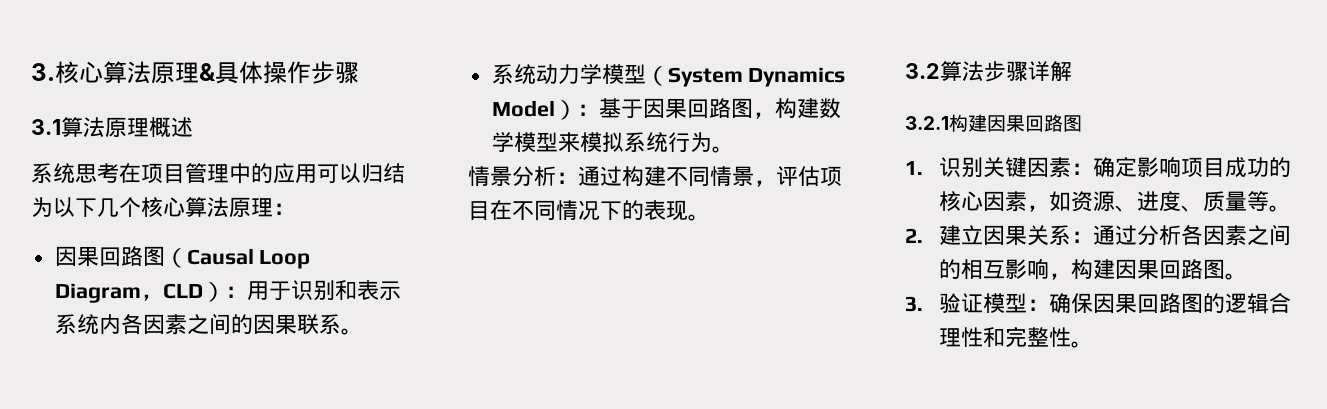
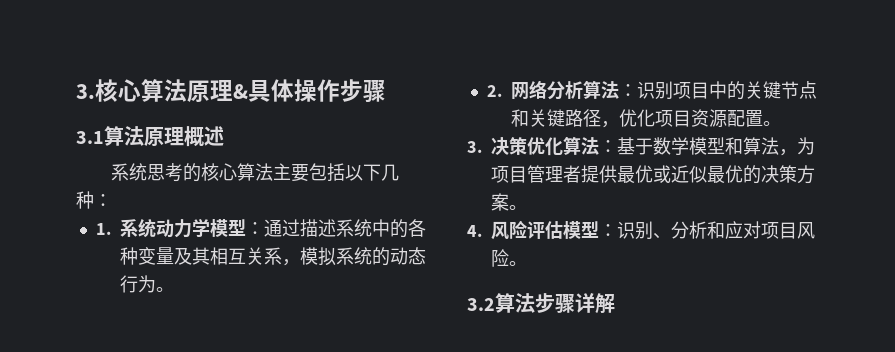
- 系统思考在项目管理中的应用可以归结为以下几个核心算法原理：
- 因果回路图（Causal Loop Diagram，CLD）：用于识别和表示系统内各因素之间的因果联系。
- 系统动力学模型（System Dynamics Model）：基于因果回路图，构建数学模型来模拟系统行为。
- 情景分析：通过构建不同情景，评估项目在不同情况下的表现。
+ 系统思考的核心算法主要包括以下几种：
+ 1.系统动力学模型：通过描述系统中的各种变量及其相互关系，模拟系统的动态行为。
+ 2.网络分析算法：识别项目中的关键节点和关键路径，优化项目资源配置。
+ 3.决策优化算法：基于数学模型和算法，为项目管理者提供最优或近似最优的决策方案。
+ 4.风险评估模型：识别、分析和应对项目风险。
- 3.2.1构建因果回路图
- 1.识别关键因素：确定影响项目成功的核心因素，如资源、进度、质量等。
- 2.建立因果关系：通过分析各因素之间的相互影响，构建因果回路图。
- 3.验证模型：确保因果回路图的逻辑合理性和完整性。

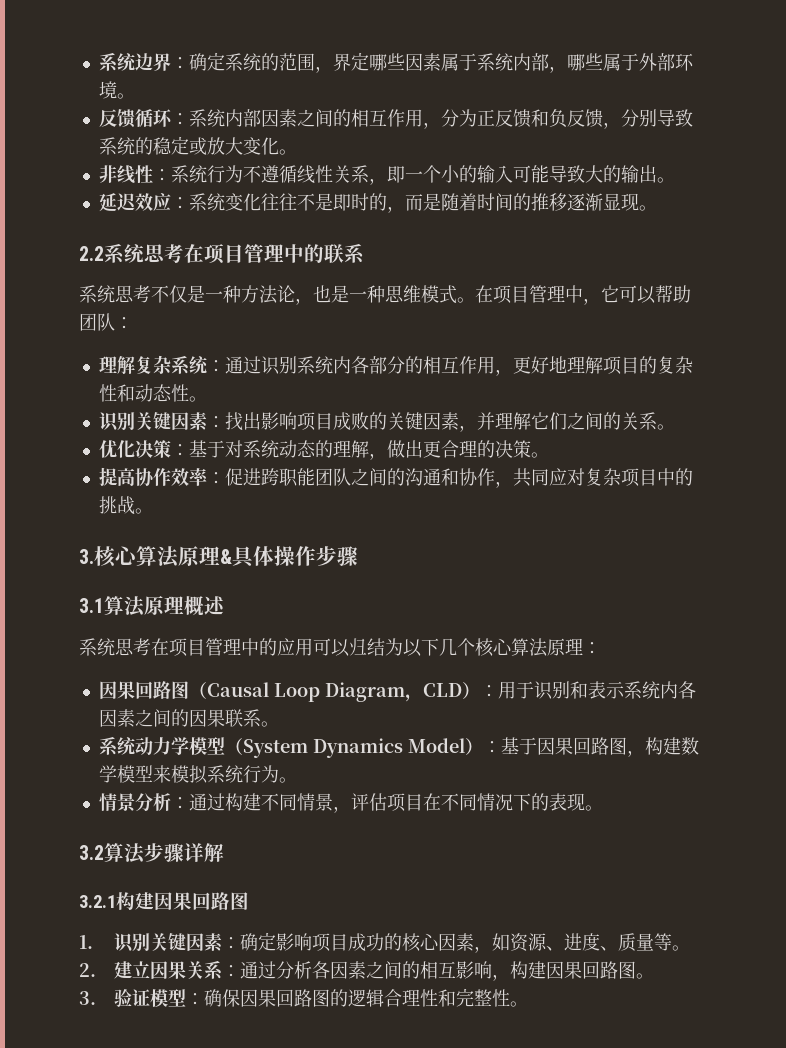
+ 系统边界：确定系统的范围，界定哪些因素属于系统内部，哪些属于外部环境。
+ 反馈循环：系统内部因素之间的相互作用，分为正反馈和负反馈，分别导致系统的稳定或放大变化。
+ 非线性：系统行为不遵循线性关系，即一个小的输入可能导致大的输出。
+ 延迟效应：系统变化往往不是即时的，而是随着时间的推移逐渐显现。
+ 2.2系统思考在项目管理中的联系
+ 系统思考不仅是一种方法论，也是一种思维模式。在项目管理中，它可以帮助团队：
+ 理解复杂系统：通过识别系统内各部分的相互作用，更好地理解项目的复杂性和动态性。
+ 识别关键因素：找出影响项目成败的关键因素，并理解它们之间的关系。
+ 优化决策：基于对系统动态的理解，做出更合理的决策。
+ 提高协作效率：促进跨职能团队之间的沟通和协作，共同应对复杂项目中的挑战。
- 系统思考的核心算法主要包括以下几种：
- 1.系统动力学模型：通过描述系统中的各种变量及其相互关系，模拟系统的动态行为。
+ 系统思考在项目管理中的应用可以归结为以下几个核心算法原理：
+ 因果回路图（Causal Loop Diagram，CLD）：用于识别和表示系统内各因素之间的因果联系。
+ 系统动力学模型（System Dynamics Model）：基于因果回路图，构建数学模型来模拟系统行为。
- 2.网络分析算法：识别项目中的关键节点和关键路径，优化项目资源配置。
- 3.决策优化算法：基于数学模型和算法，为项目管理者提供最优或近似最优的决策方案。
- 4.风险评估模型：识别、分析和应对项目风险。
+ 情景分析：通过构建不同情景，评估项目在不同情况下的表现。
+ 3.2.1构建因果回路图
+ 1.识别关键因素：确定影响项目成功的核心因素，如资源、进度、质量等。
+ 2.建立因果关系：通过分析各因素之间的相互影响，构建因果回路图。
+ 3.验证模型：确保因果回路图的逻辑合理性和完整性。

